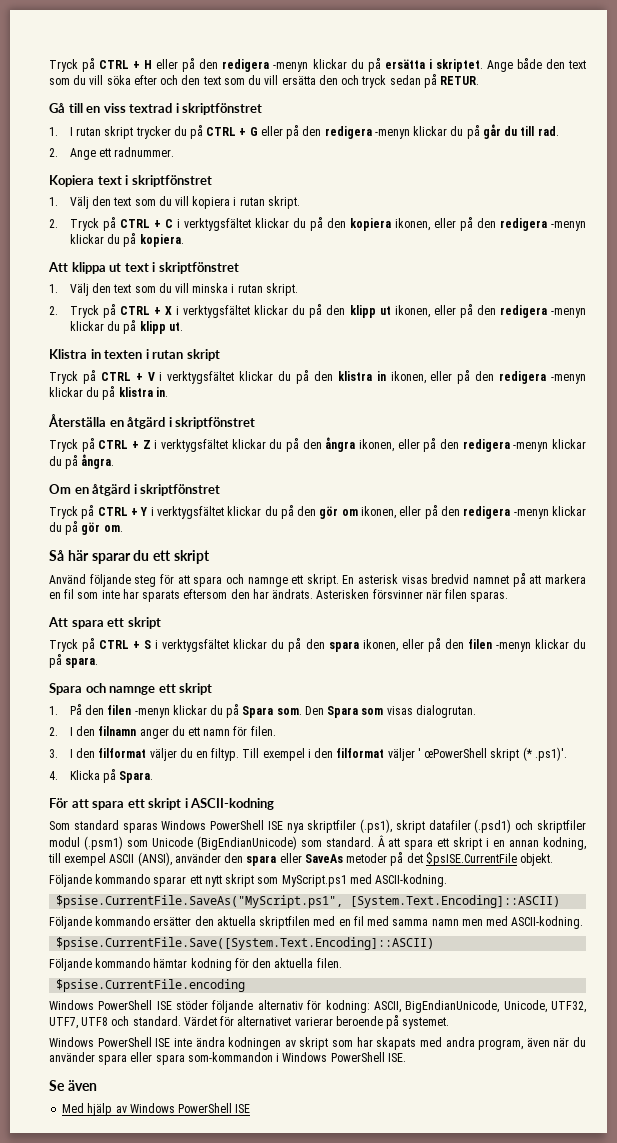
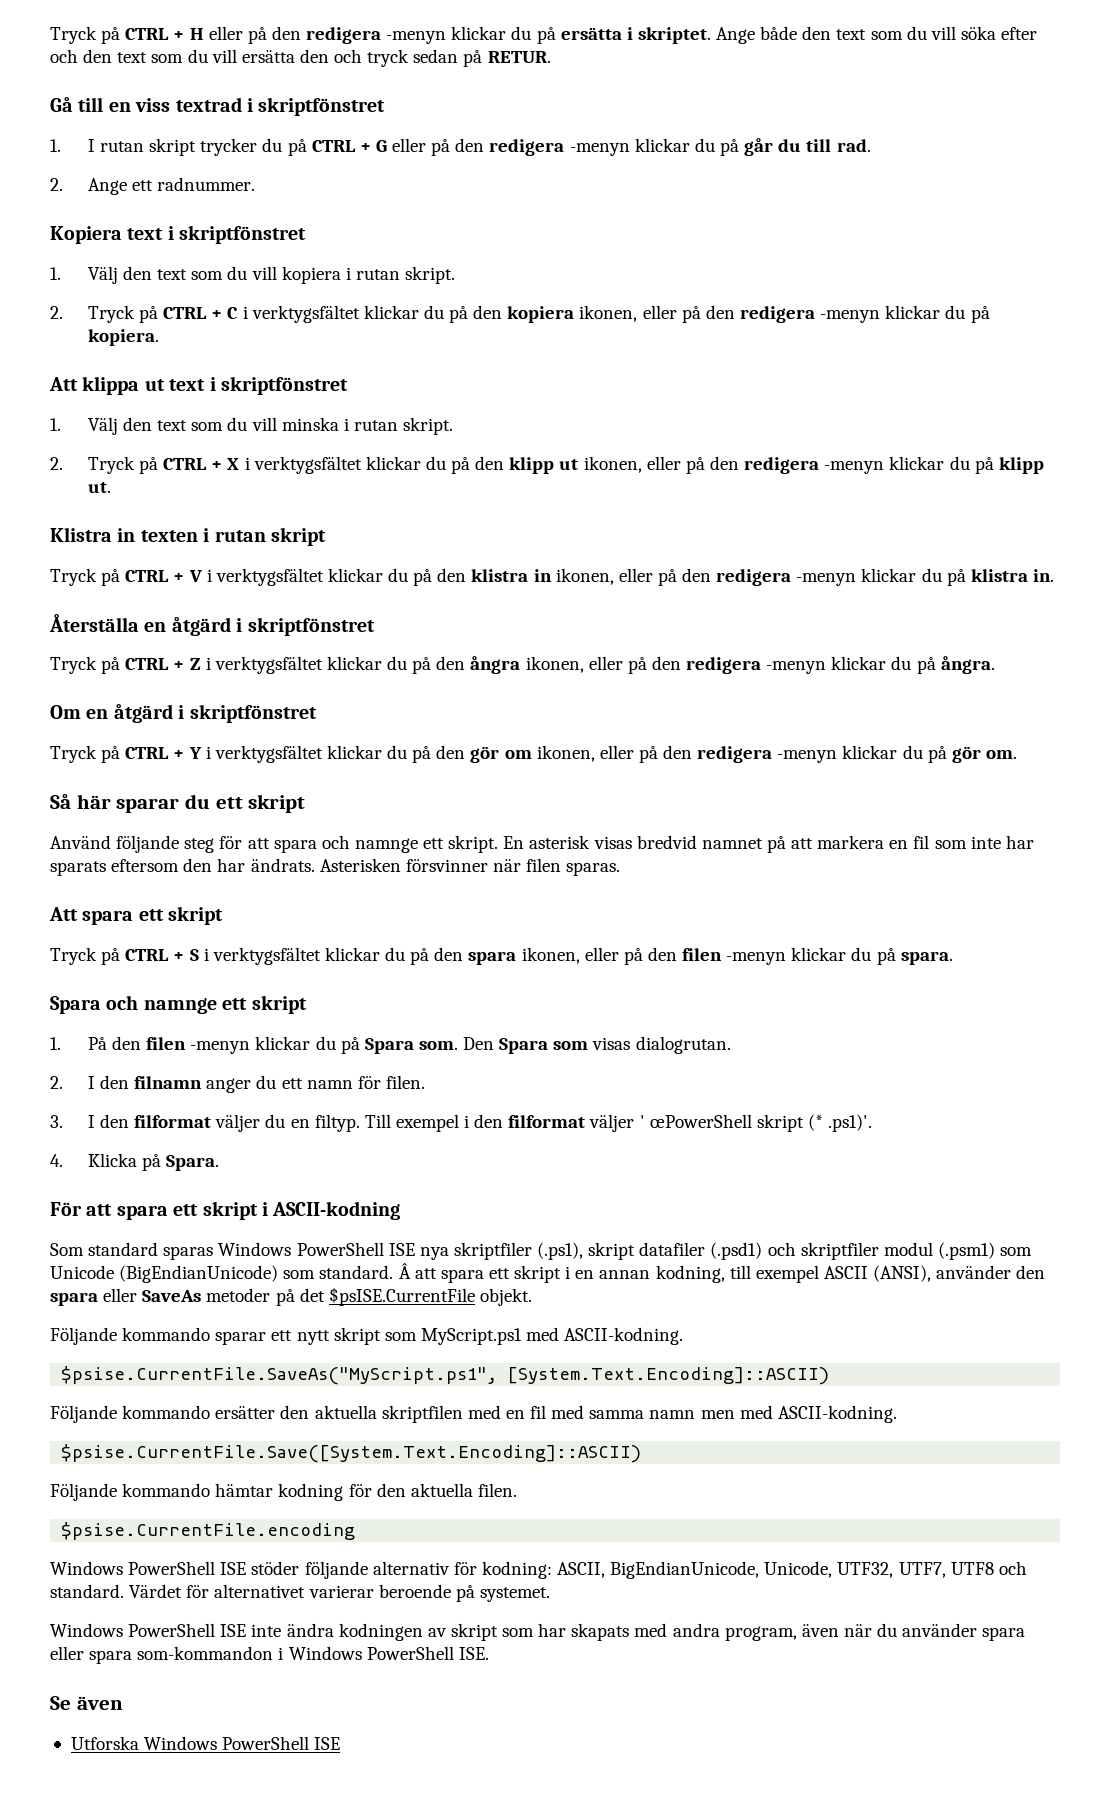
- Med hjälp av Windows PowerShell ISE
+ Utforska Windows PowerShell ISE

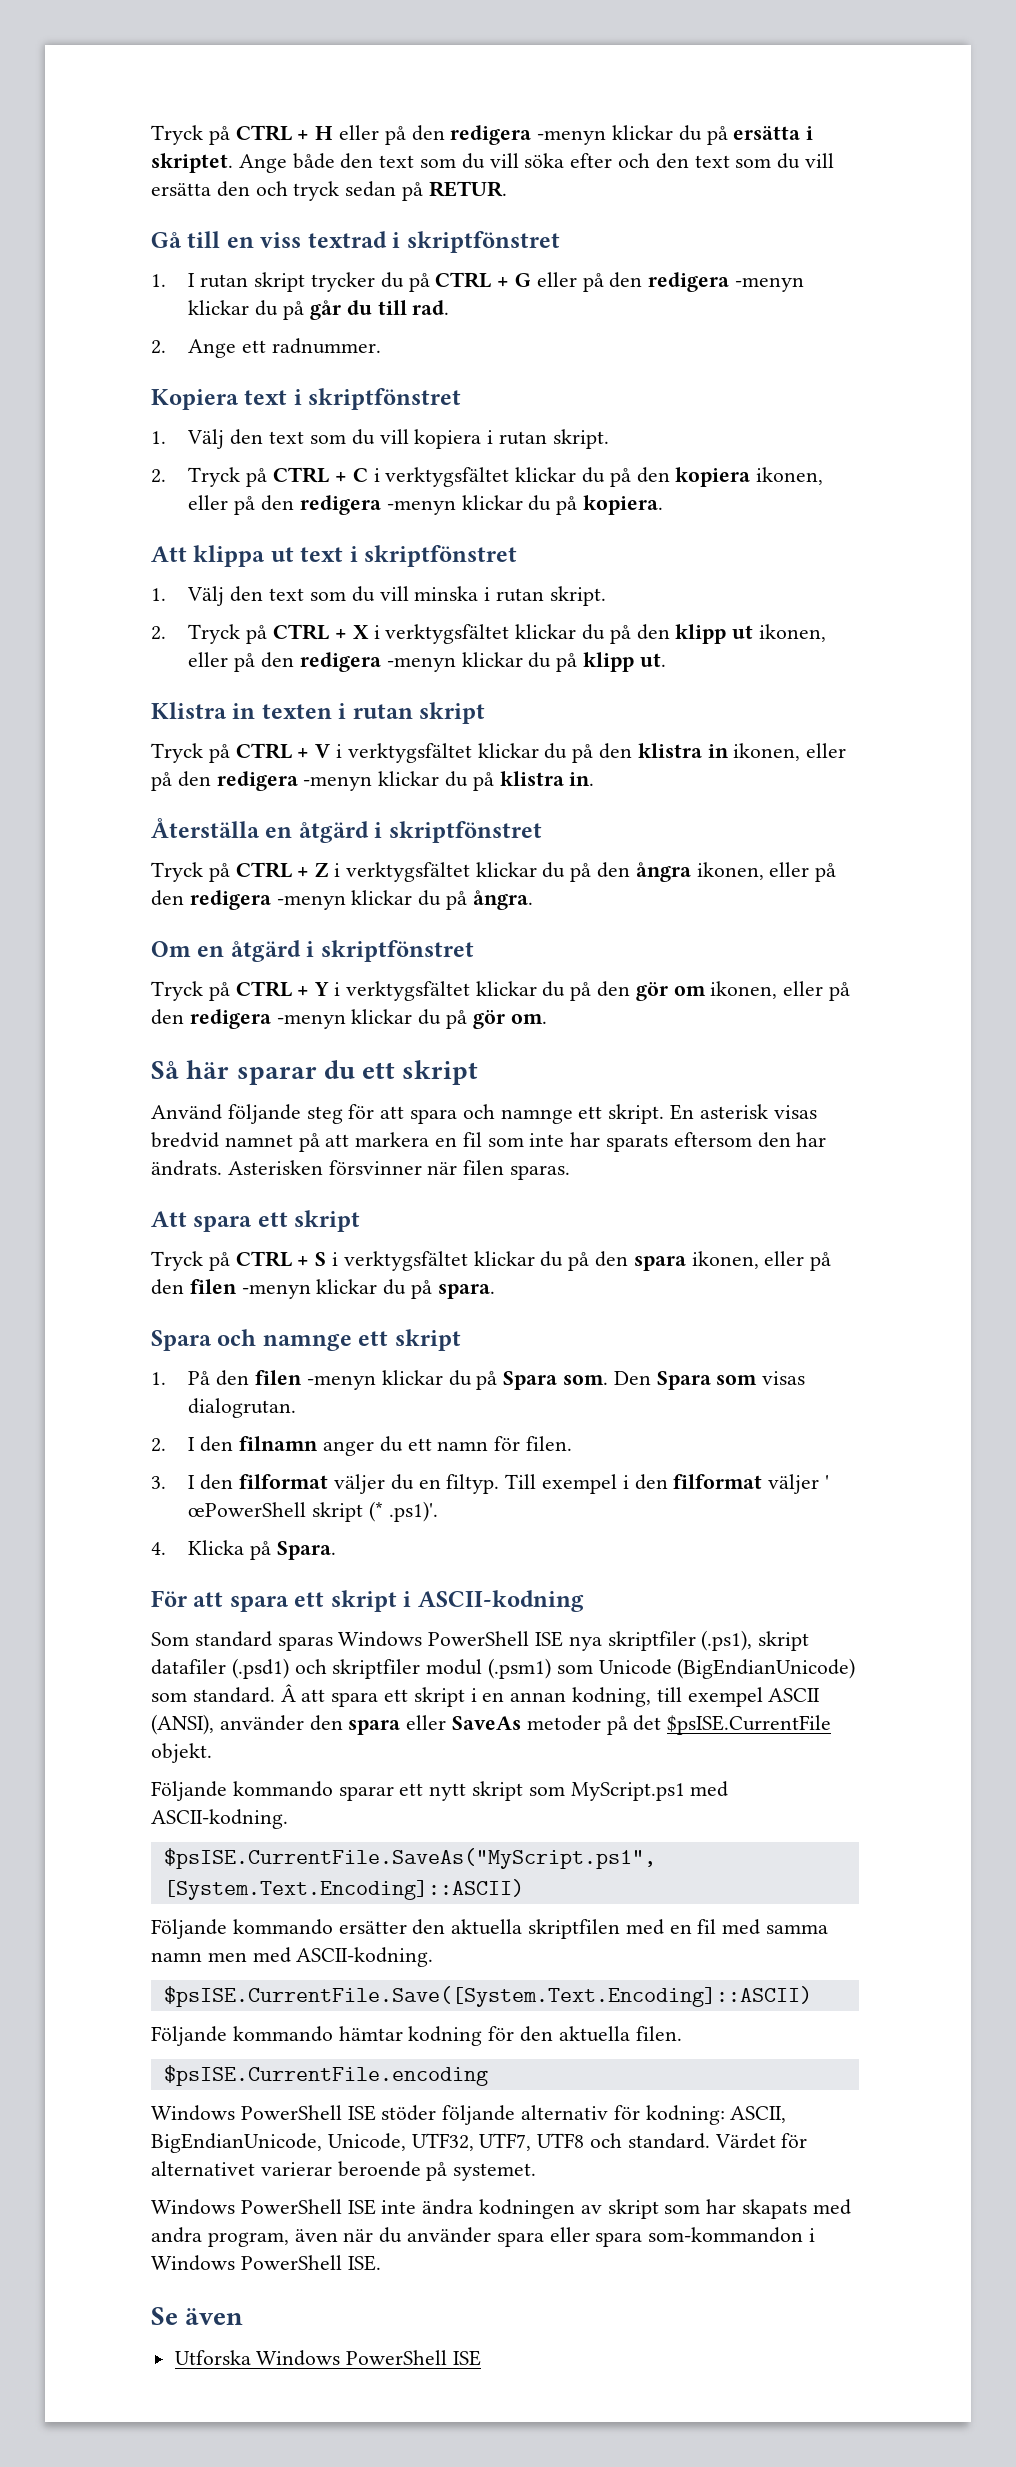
- $psise.CurrentFile.SaveAs("MyScript.ps1", [System.Text.Encoding]::ASCII)
+ $psISE.CurrentFile.SaveAs("MyScript.ps1", [System.Text.Encoding]::ASCII)
- $psise.CurrentFile.Save([System.Text.Encoding]::ASCII)
+ $psISE.CurrentFile.Save([System.Text.Encoding]::ASCII)
- $psise.CurrentFile.encoding
+ $psISE.CurrentFile.encoding

